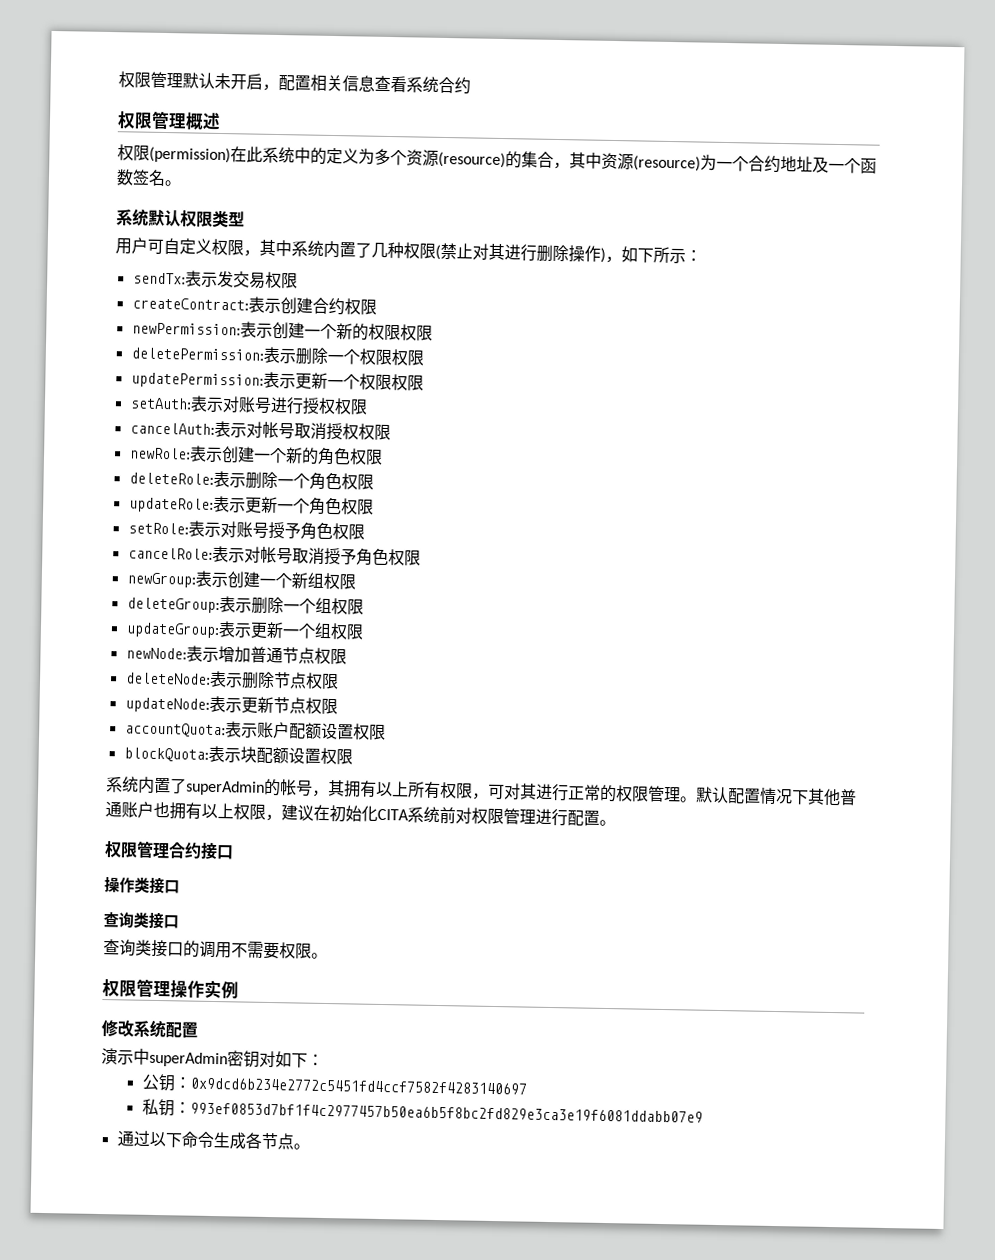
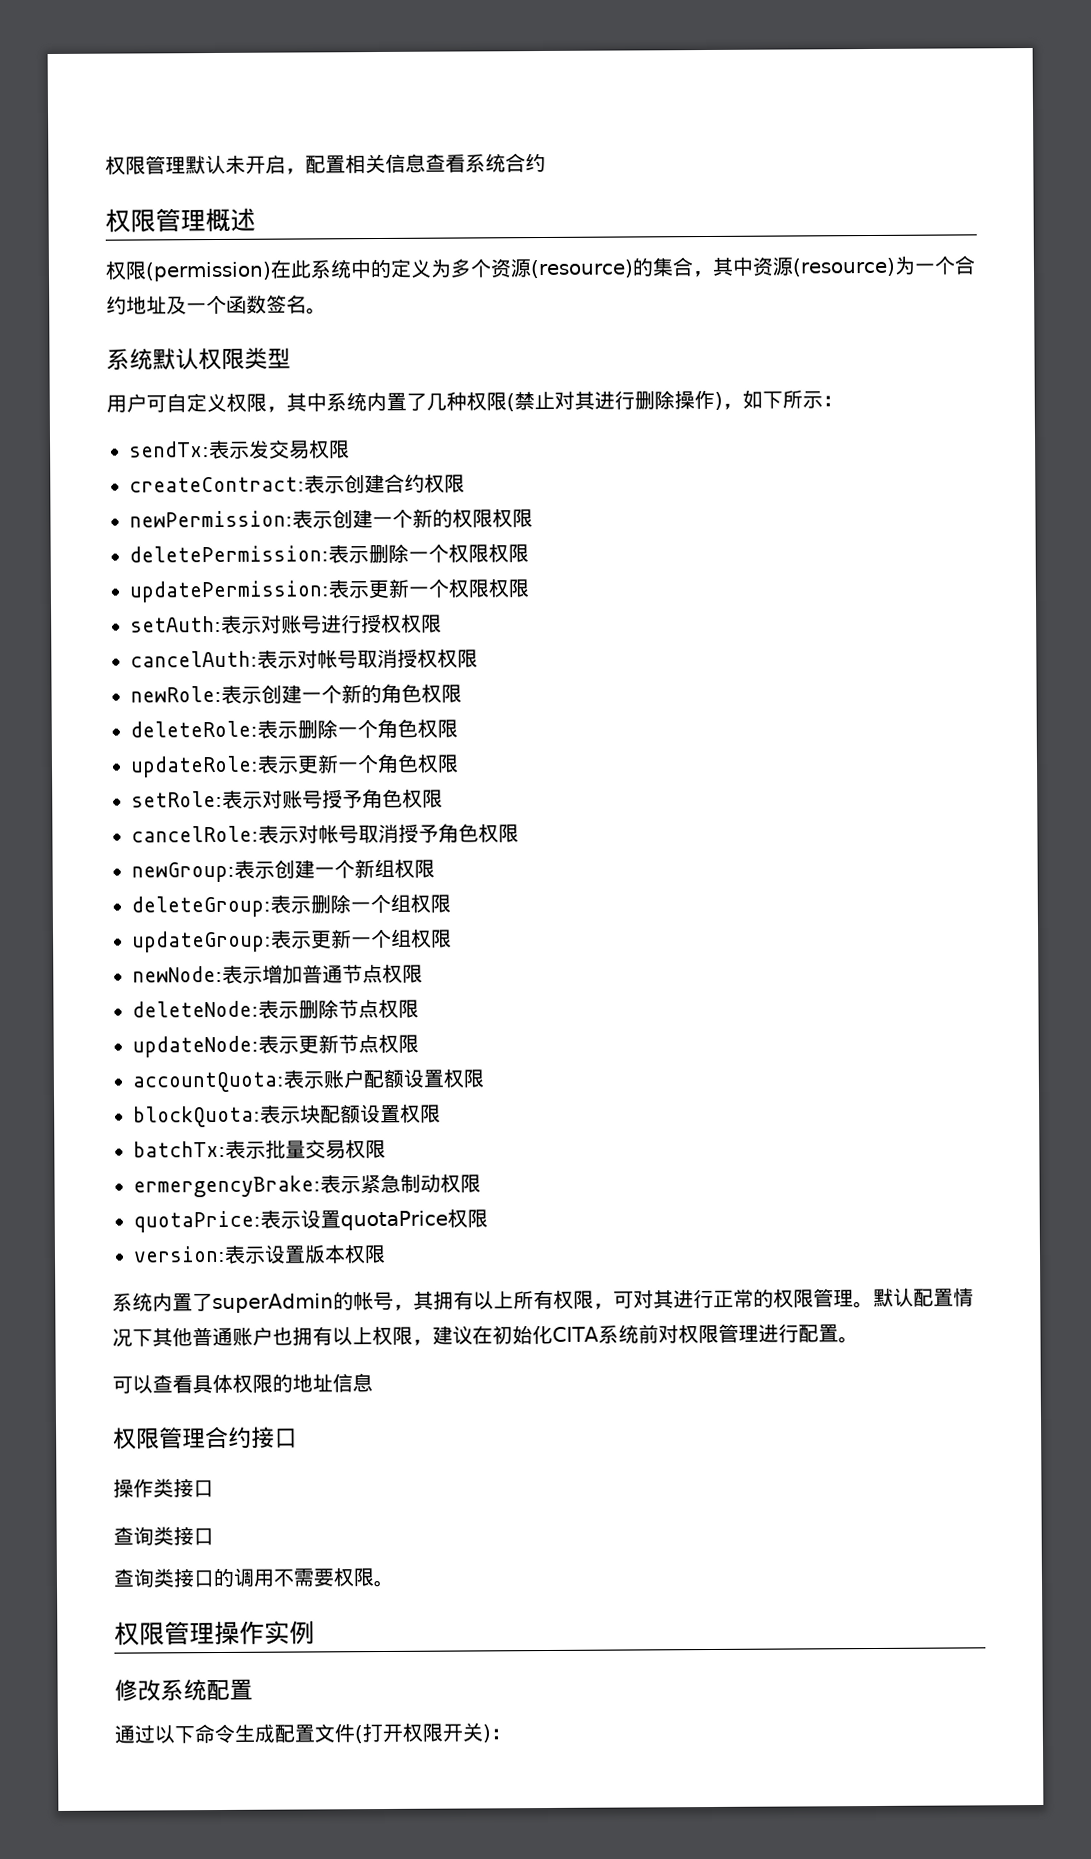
+ batchTx:表示批量交易权限
+ ermergencyBrake:表示紧急制动权限
+ quotaPrice:表示设置quotaPrice权限
+ version:表示设置版本权限
+ 可以查看具体权限的地址信息
- 演示中superAdmin密钥对如下：
- 公钥：0x9dcd6b234e2772c5451fd4ccf7582f4283140697
- 私钥：993ef0853d7bf1f4c2977457b50ea6b5f8bc2fd829e3ca3e19f6081ddabb07e9
- 通过以下命令生成各节点。
+ 通过以下命令生成配置文件(打开权限开关)：

